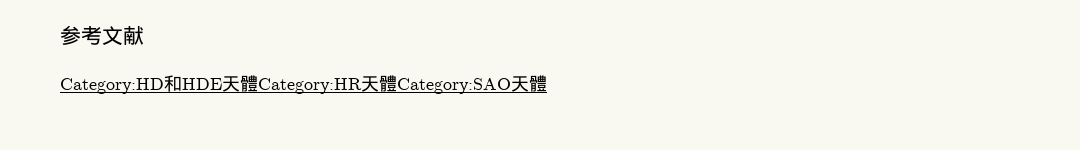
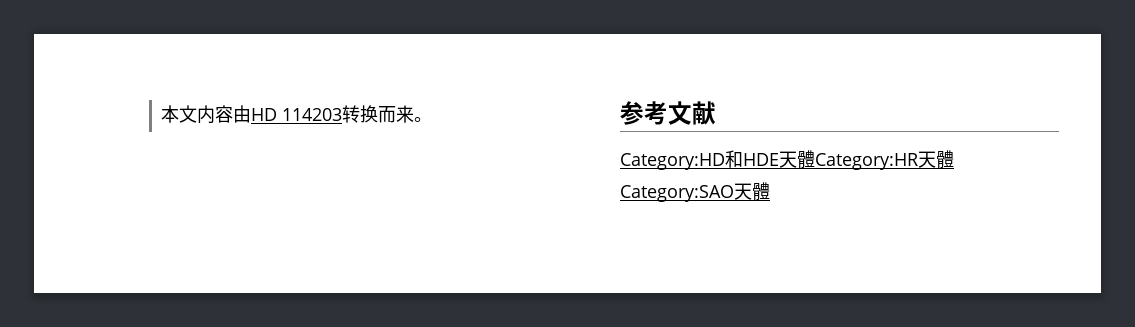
+ 本文内容由HD 114203转换而来。

